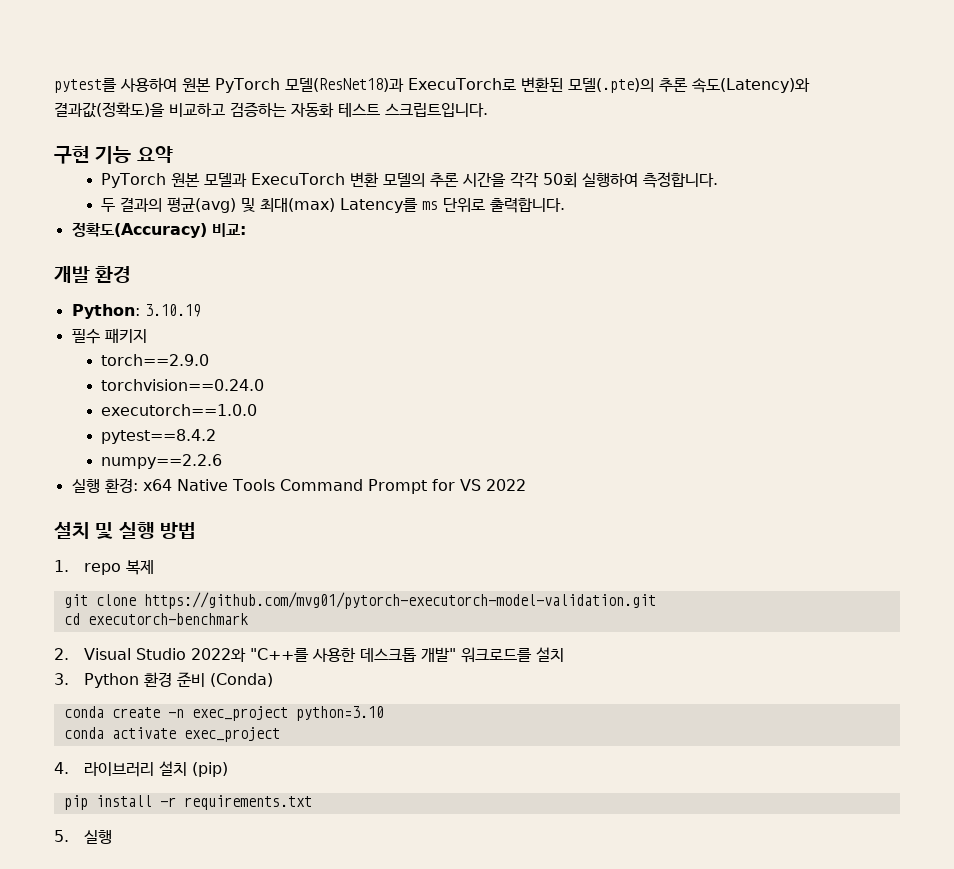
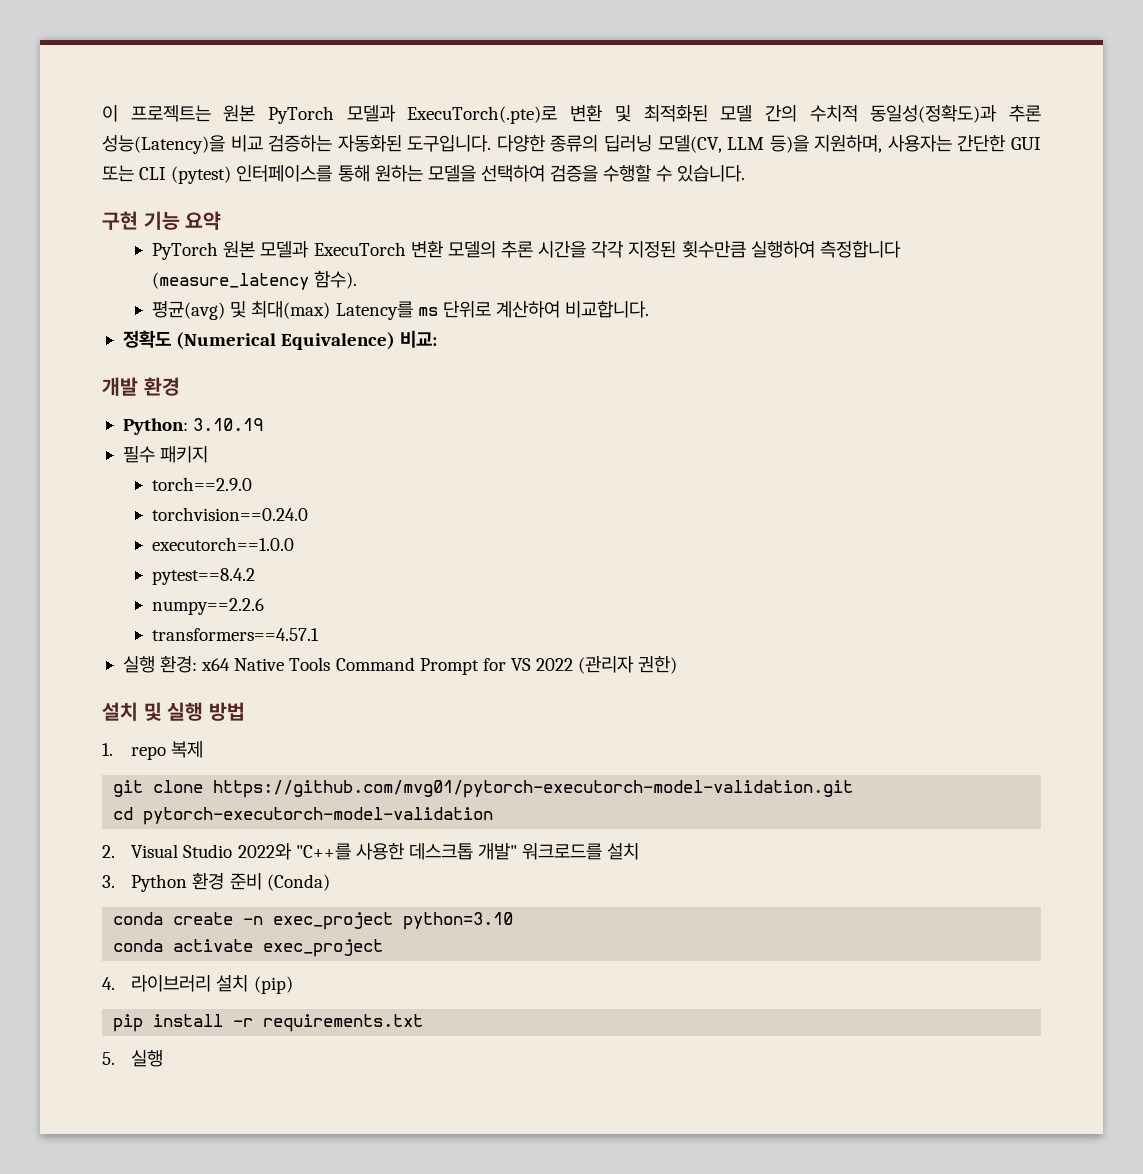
- pytest를 사용하여 원본 PyTorch 모델(ResNet18)과 ExecuTorch로 변환된 모델(.pte)의 추론 속도(Latency)와 결과값(정확도)을 비교하고 검증하는 자동화 테스트 스크립트입니다.
+ 이 프로젝트는 원본 PyTorch 모델과 ExecuTorch(.pte)로 변환 및 최적화된 모델 간의 수치적 동일성(정확도)과 추론 성능(Latency)을 비교 검증하는 자동화된 도구입니다. 다양한 종류의 딥러닝 모델(CV, LLM 등)을 지원하며, 사용자는 간단한 GUI 또는 CLI (pytest) 인터페이스를 통해 원하는 모델을 선택하여 검증을 수행할 수 있습니다.
- PyTorch 원본 모델과 ExecuTorch 변환 모델의 추론 시간을 각각 50회 실행하여 측정합니다.
- 두 결과의 평균(avg) 및 최대(max) Latency를 ms 단위로 출력합니다.
- 정확도(Accuracy) 비교:
+ PyTorch 원본 모델과 ExecuTorch 변환 모델의 추론 시간을 각각 지정된 횟수만큼 실행하여 측정합니다 (measure_latency 함수).
+ 평균(avg) 및 최대(max) Latency를 ms 단위로 계산하여 비교합니다.
+ 정확도 (Numerical Equivalence) 비교:
+ transformers==4.57.1
- 실행 환경: x64 Native Tools Command Prompt for VS 2022
+ 실행 환경: x64 Native Tools Command Prompt for VS 2022 (관리자 권한)
- cd executorch-benchmark
+ cd pytorch-executorch-model-validation

